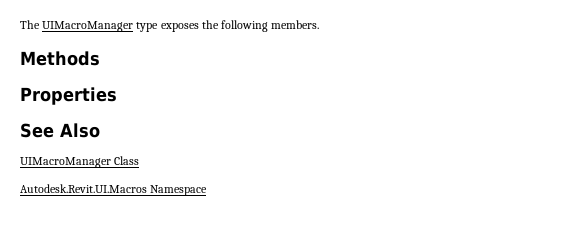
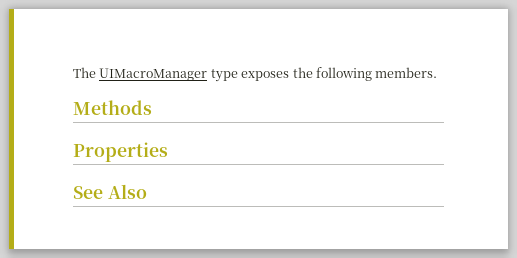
- UIMacroManager Class
- Autodesk.Revit.UI.Macros Namespace

